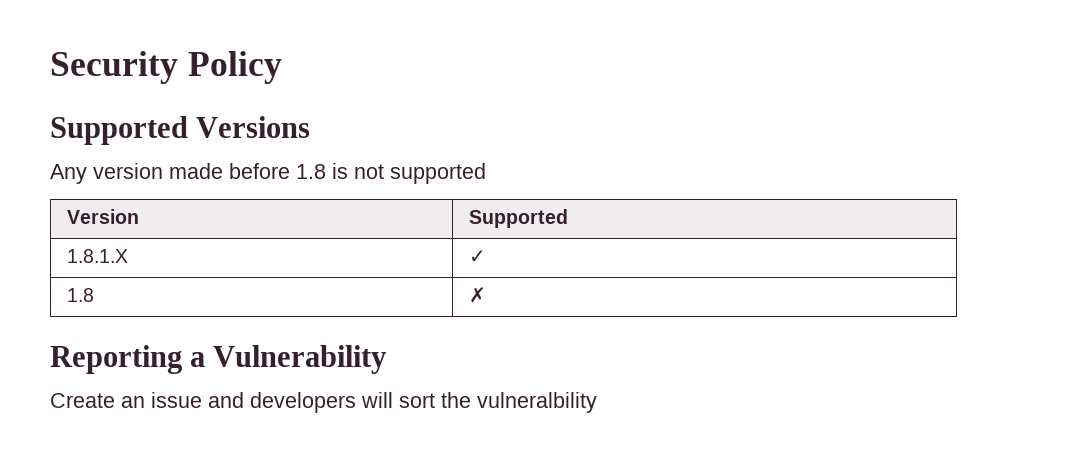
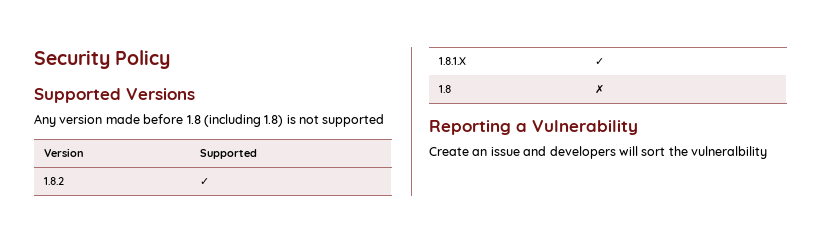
- Any version made before 1.8 is not supported
+ Any version made before 1.8 (including 1.8) is not supported
+ 1.8.2 | ✓

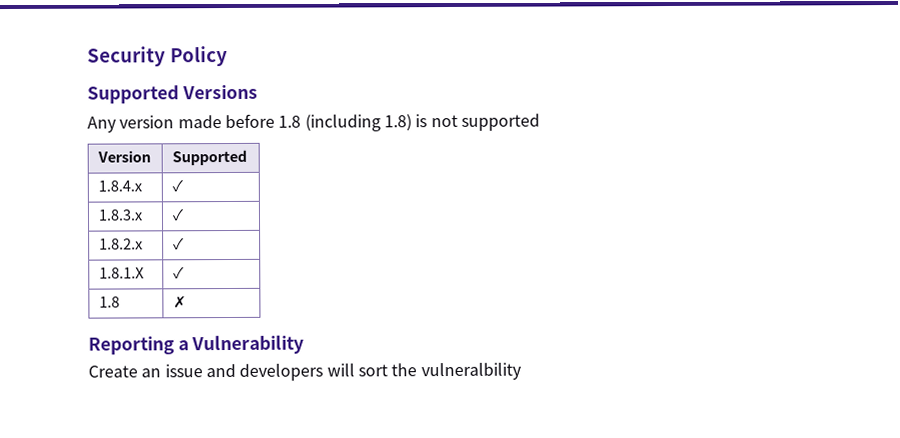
- 1.8.2 | ✓
+ 1.8.4.x | ✓
+ 1.8.3.x | ✓
+ 1.8.2.x | ✓

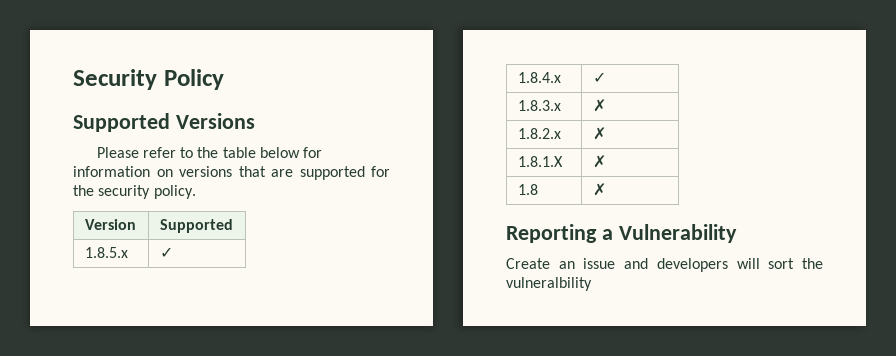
- Any version made before 1.8 (including 1.8) is not supported
+ Please refer to the table below for information on versions that are supported for the security policy.
+ 1.8.5.x | ✓
- 1.8.3.x | ✓
+ 1.8.3.x | ✗
- 1.8.2.x | ✓
+ 1.8.2.x | ✗
- 1.8.1.X | ✓
+ 1.8.1.X | ✗

